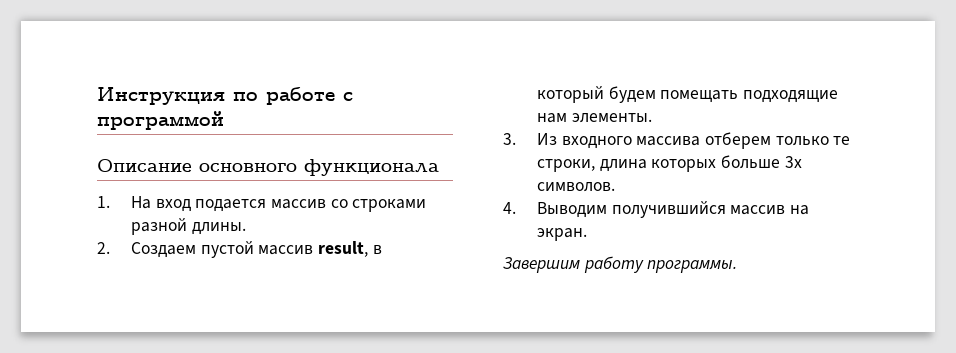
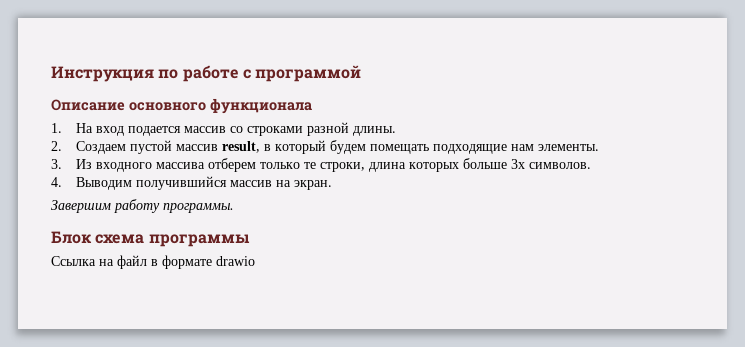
+ Блок схема программы
+ Ссылка на файл в формате drawio

